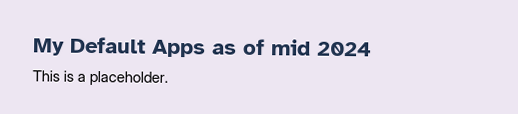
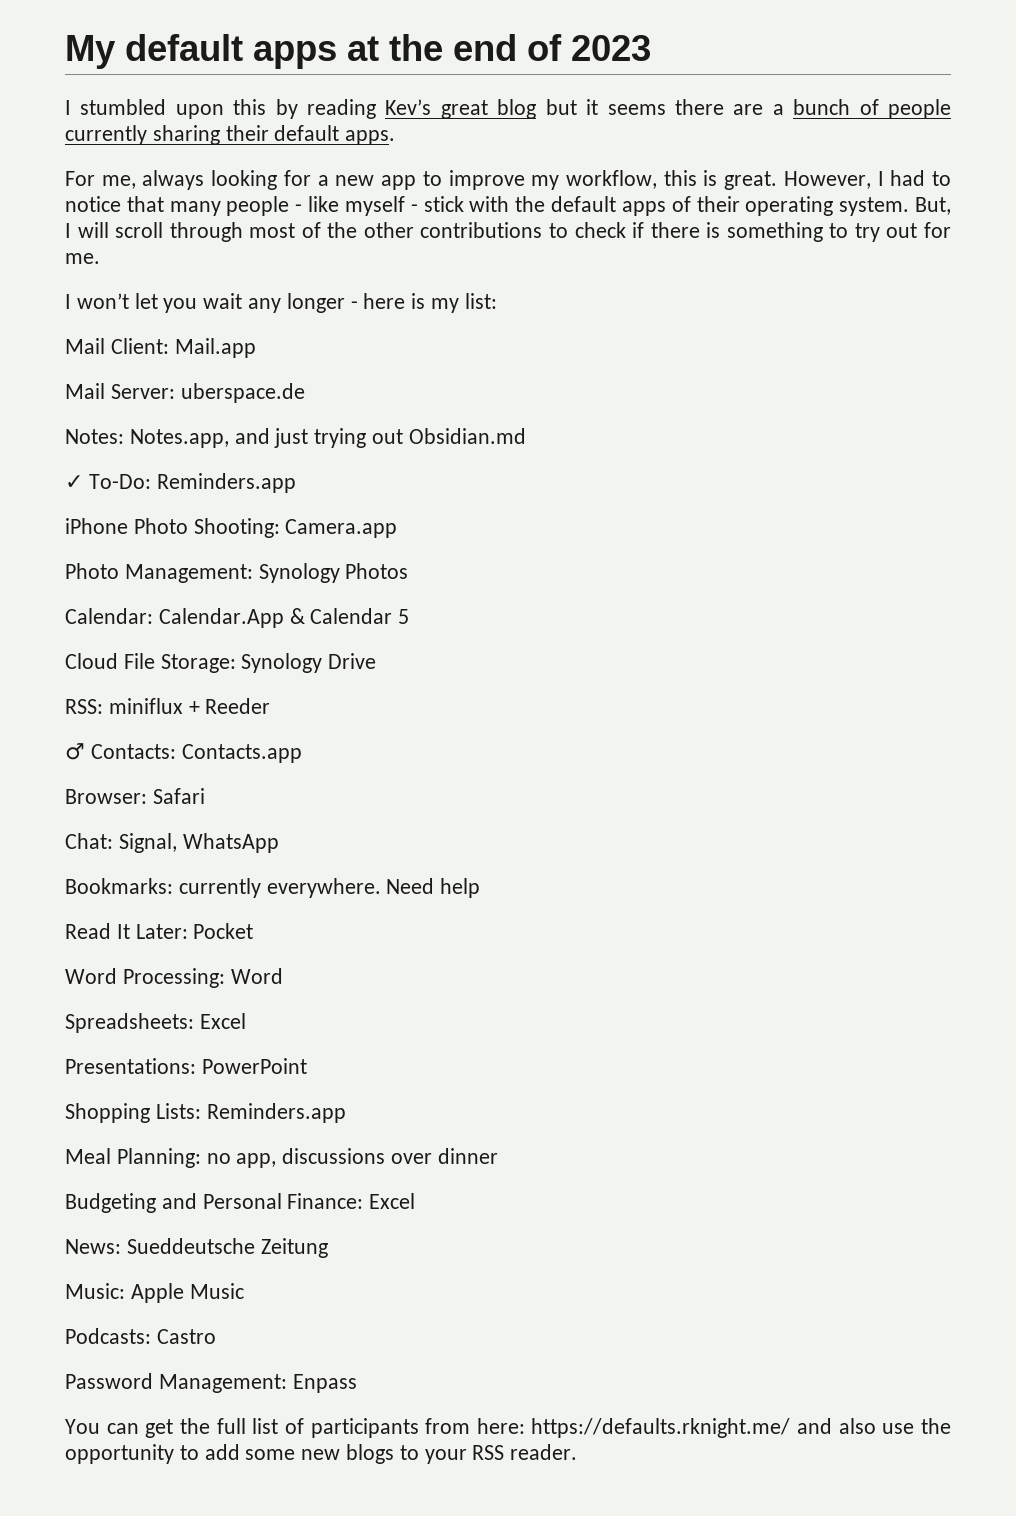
- My Default Apps as of mid 2024
- This is a placeholder.
+ My default apps at the end of 2023
+ I stumbled upon this by reading Kev’s great blog but it seems there are a bunch of people currently sharing their default apps.
+ For me, always looking for a new app to improve my workflow, this is great. However, I had to notice that many people - like myself - stick with the default apps of their operating system. But, I will scroll through most of the other contributions to check if there is something to try out for me.
+ I won’t let you wait any longer - here is my list:
+ Mail Client: Mail.app
+ Mail Server: uberspace.de
+ Notes: Notes.app, and just trying out Obsidian.md
+ ✓ To-Do: Reminders.app
+ iPhone Photo Shooting: Camera.app
+ Photo Management: Synology Photos
+ Calendar: Calendar.App & Calendar 5
+ Cloud File Storage: Synology Drive
+ RSS: miniflux + Reeder
+ ♂ Contacts: Contacts.app
+ Browser: Safari
+ Chat: Signal, WhatsApp
+ Bookmarks: currently everywhere. Need help
+ Read It Later: Pocket
+ Word Processing: Word
+ Spreadsheets: Excel
+ Presentations: PowerPoint
+ Shopping Lists: Reminders.app
+ Meal Planning: no app, discussions over dinner
+ Budgeting and Personal Finance: Excel
+ News: Sueddeutsche Zeitung
+ Music: Apple Music
+ Podcasts: Castro
+ Password Management: Enpass
+ You can get the full list of participants from here: https://defaults.rknight.me/ and also use the opportunity to add some new blogs to your RSS reader.

